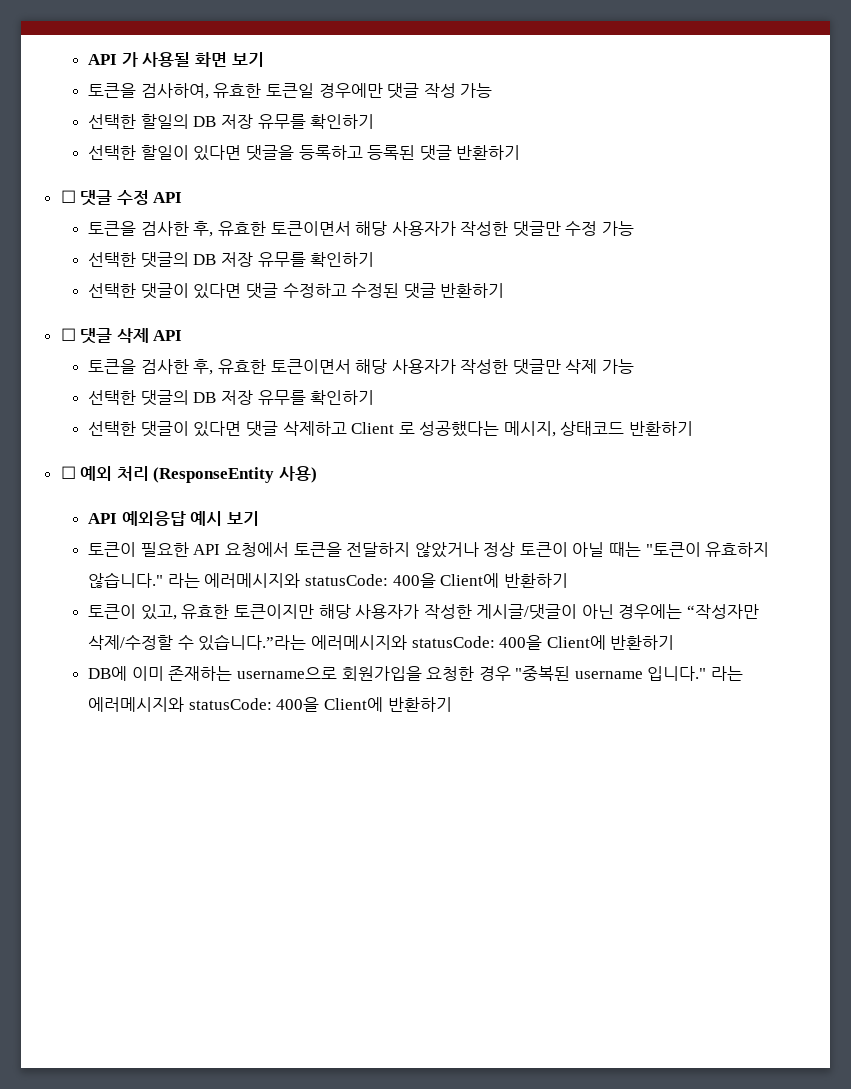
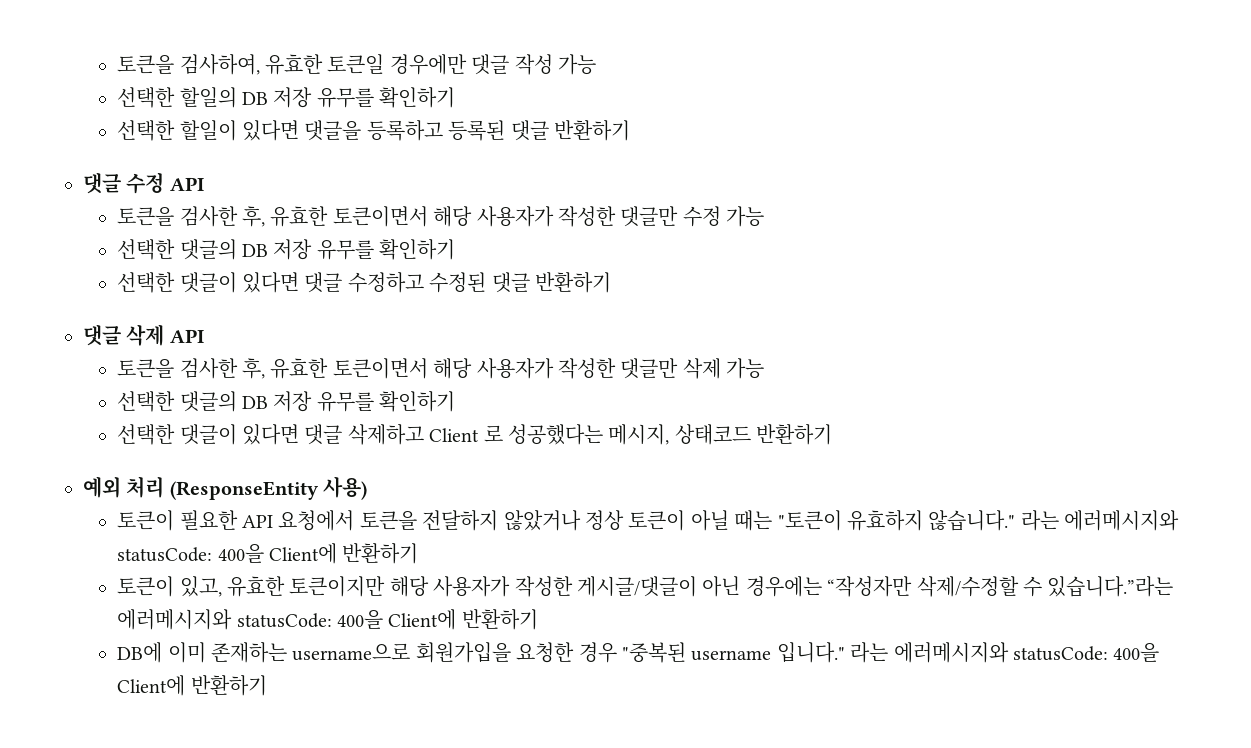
- API 가 사용될 화면 보기
- ☐ 댓글 수정 API
+ 댓글 수정 API
- ☐ 댓글 삭제 API
+ 댓글 삭제 API
- ☐ 예외 처리 (ResponseEntity 사용)
+ 예외 처리 (ResponseEntity 사용)
- API 예외응답 예시 보기

